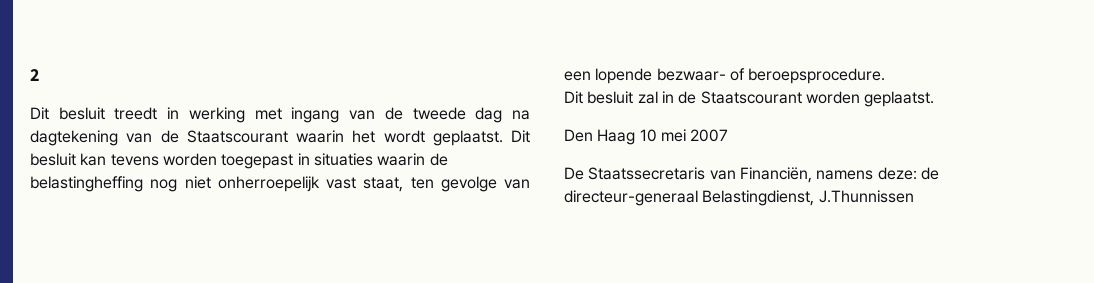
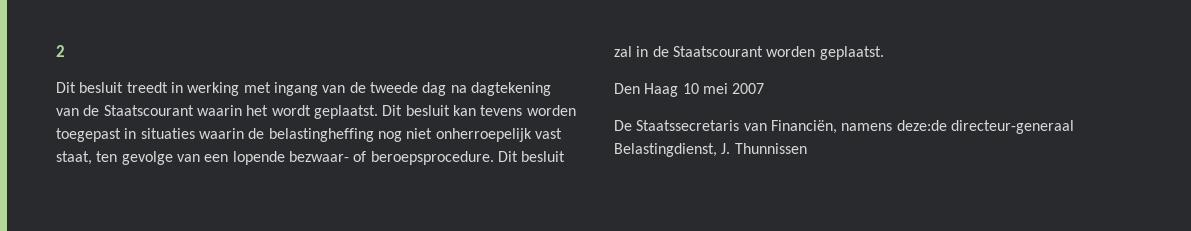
- Dit besluit kan tevens worden toegepast in situaties waarin de belastingheffing nog niet onherroepelijk vast staat, ten gevolge van een lopende bezwaar- of beroepsprocedure.
- Dit besluit zal in de Staatscourant worden geplaatst.
+ Dit besluit kan tevens worden toegepast in situaties waarin de belastingheffing nog niet onherroepelijk vast staat, ten gevolge van een lopende bezwaar- of beroepsprocedure. Dit besluit zal in de Staatscourant worden geplaatst.
- De Staatssecretaris van Financiën, namens deze: de directeur-generaal Belastingdienst, J.Thunnissen
+ De Staatssecretaris van Financiën, namens deze:de directeur-generaal Belastingdienst, J. Thunnissen

